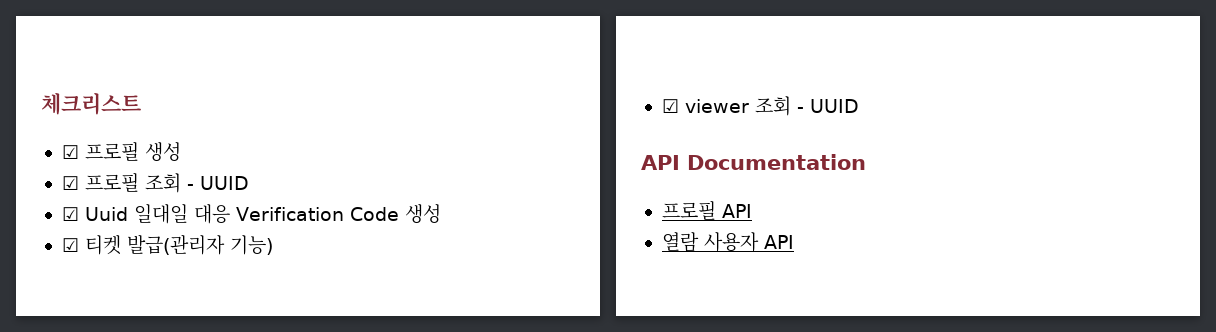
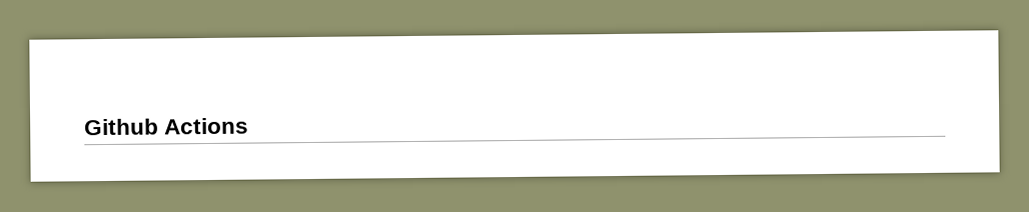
- 체크리스트
- ☑ 프로필 생성
- ☑ 프로필 조회 - UUID
- ☑ Uuid 일대일 대응 Verification Code 생성
- ☑ 티켓 발급(관리자 기능)
- ☑ viewer 조회 - UUID
- API Documentation
- 프로필 API
- 열람 사용자 API
+ Github Actions

